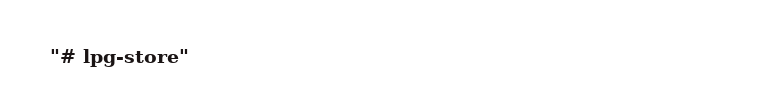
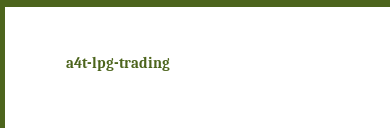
- "# lpg-store"
+ a4t-lpg-trading

